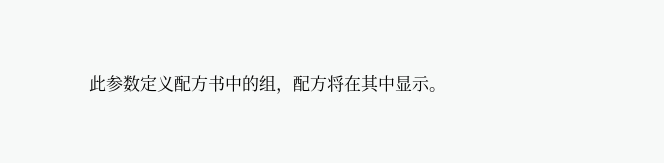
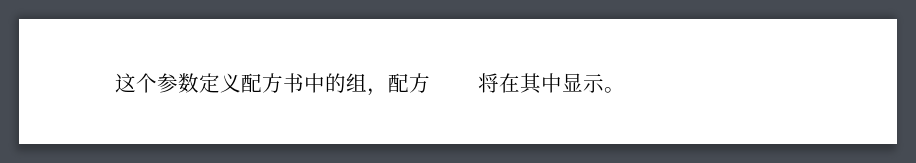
- 此参数定义配方书中的组，配方将在其中显示。
+ 这个参数定义配方书中的组，配方将在其中显示。

